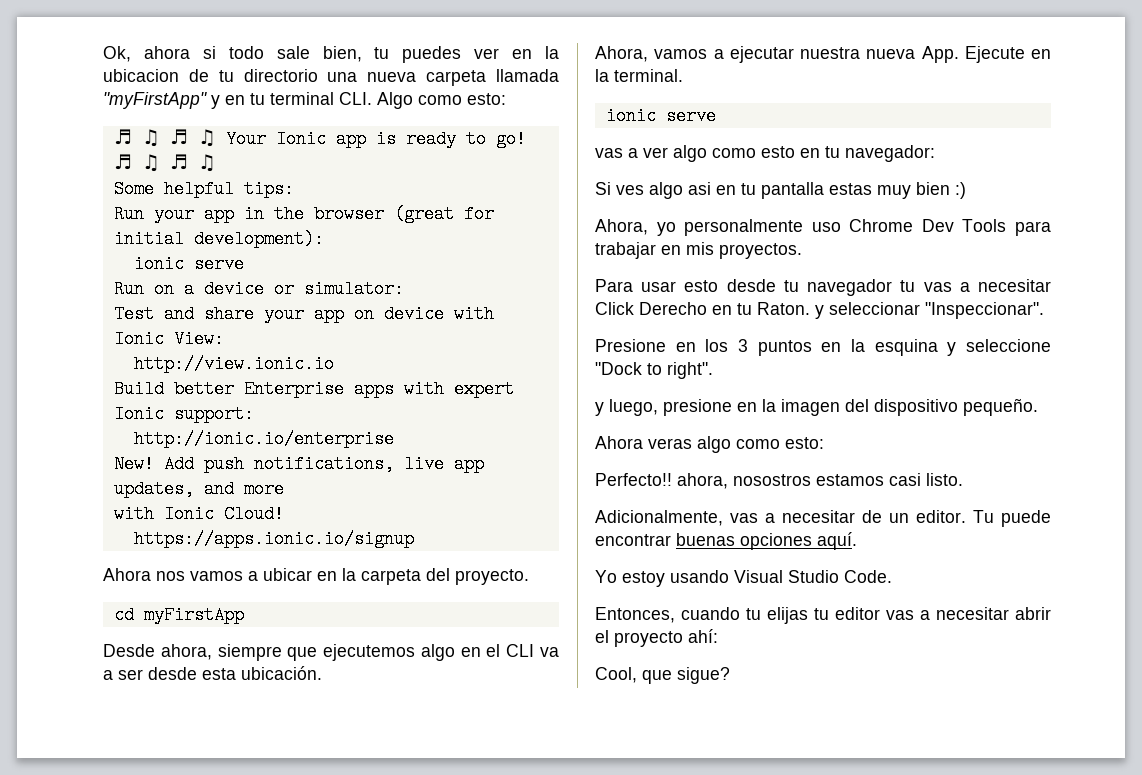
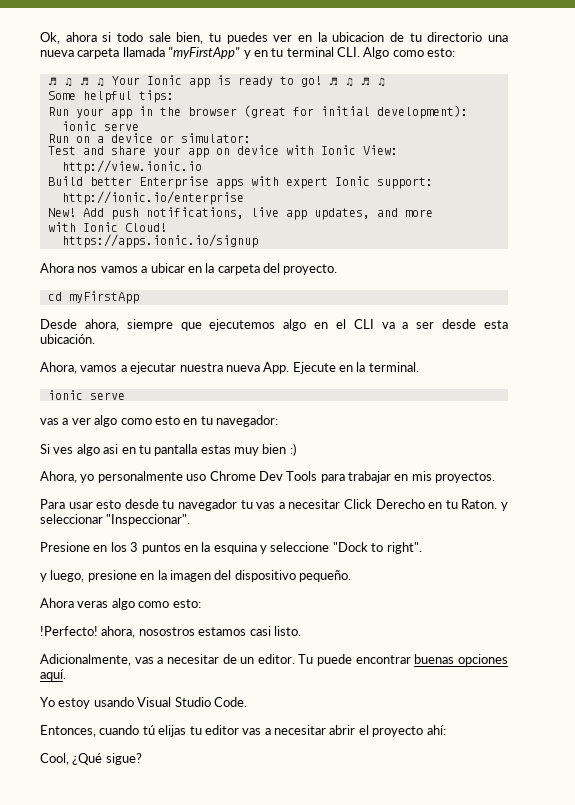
- Perfecto!! ahora, nosostros estamos casi listo.
+ !Perfecto! ahora, nosostros estamos casi listo.
- Entonces, cuando tu elijas tu editor vas a necesitar abrir el proyecto ahí:
+ Entonces, cuando tú elijas tu editor vas a necesitar abrir el proyecto ahí:
- Cool, que sigue?
+ Cool, ¿Qué sigue?

